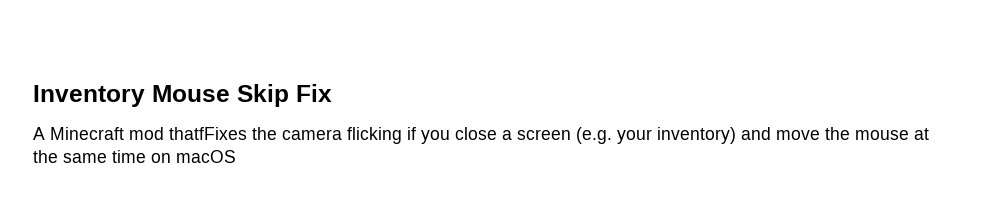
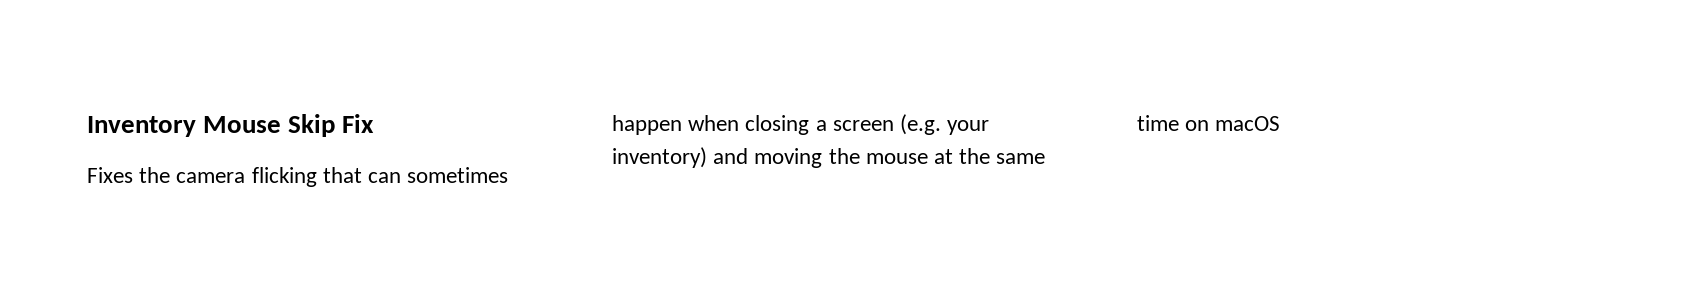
- A Minecraft mod thatfFixes the camera flicking if you close a screen (e.g. your inventory) and move the mouse at the same time on macOS
+ Fixes the camera flicking that can sometimes happen when closing a screen (e.g. your inventory) and moving the mouse at the same time on macOS

